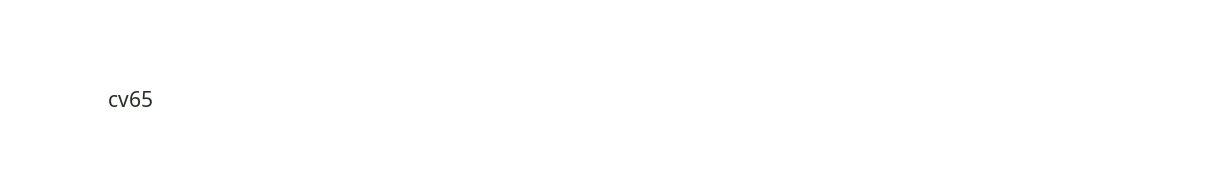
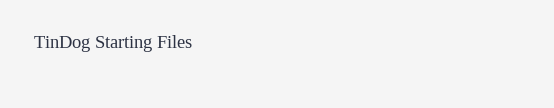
- cv65
+ TinDog Starting Files

